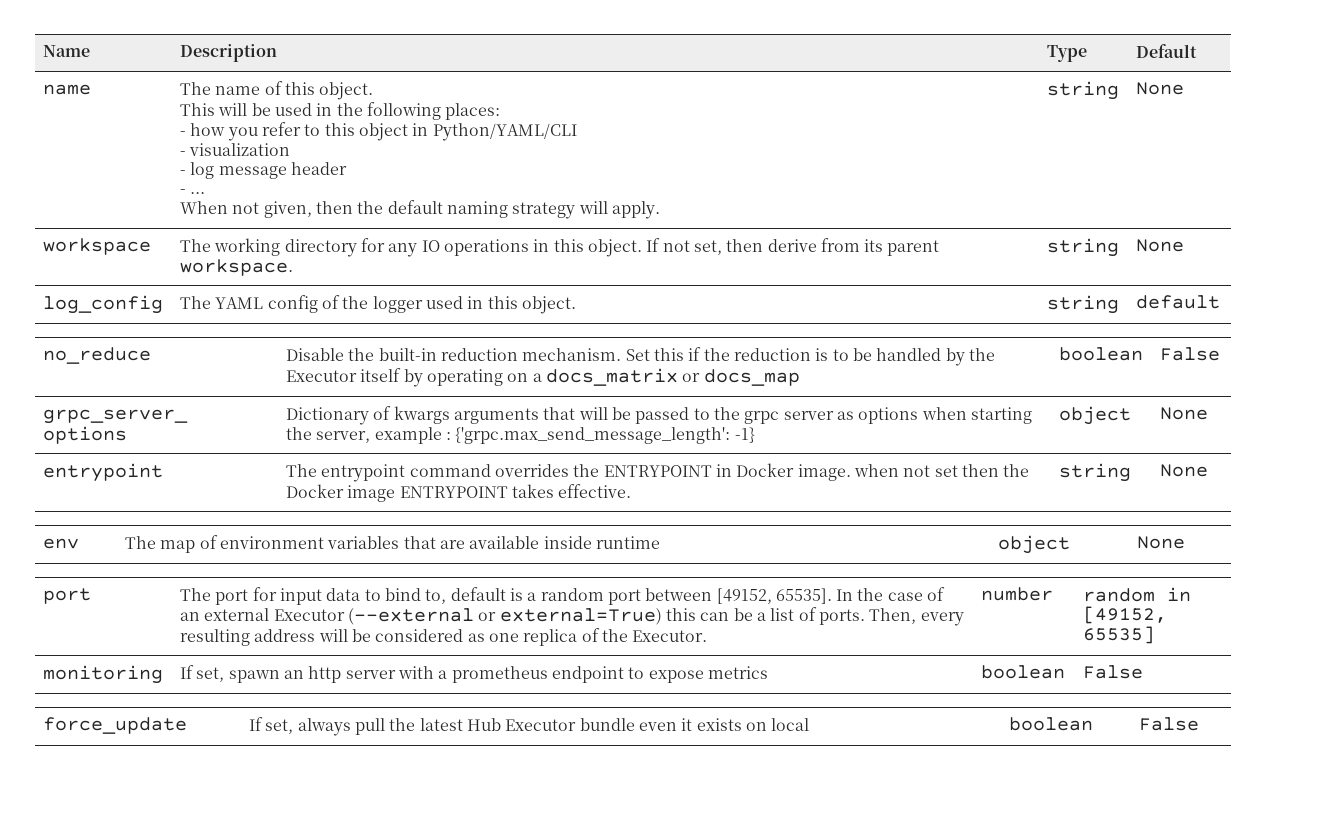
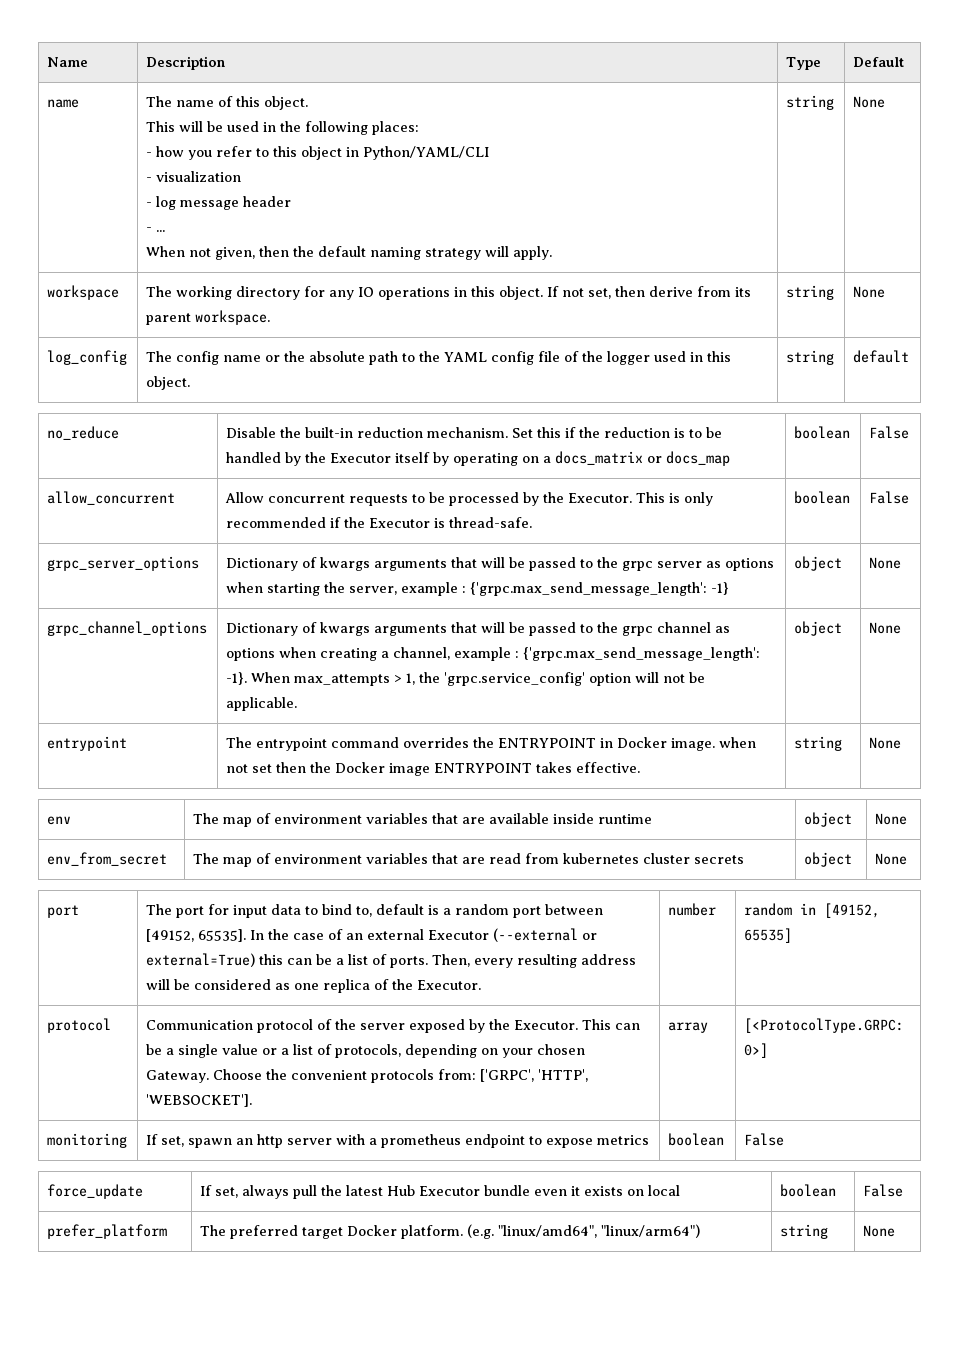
- log_config | The YAML config of the logger used in this object. | string | default
+ log_config | The config name or the absolute path to the YAML config file of the logger used in this object. | string | default
+ allow_concurrent | Allow concurrent requests to be processed by the Executor. This is only recommended if the Executor is thread-safe. | boolean | False
+ grpc_channel_options | Dictionary of kwargs arguments that will be passed to the grpc channel as options when creating a channel, example : {'grpc.max_send_message_length': -1}. When max_attempts > 1, the 'grpc.service_config' option will not be applicable. | object | None
+ env_from_secret | The map of environment variables that are read from kubernetes cluster secrets | object | None
+ protocol | Communication protocol of the server exposed by the Executor. This can be a single value or a list of protocols, depending on your chosen Gateway. Choose the convenient protocols from: ['GRPC', 'HTTP', 'WEBSOCKET']. | array | [<ProtocolType.GRPC: 0>]
+ prefer_platform | The preferred target Docker platform. (e.g. "linux/amd64", "linux/arm64") | string | None

